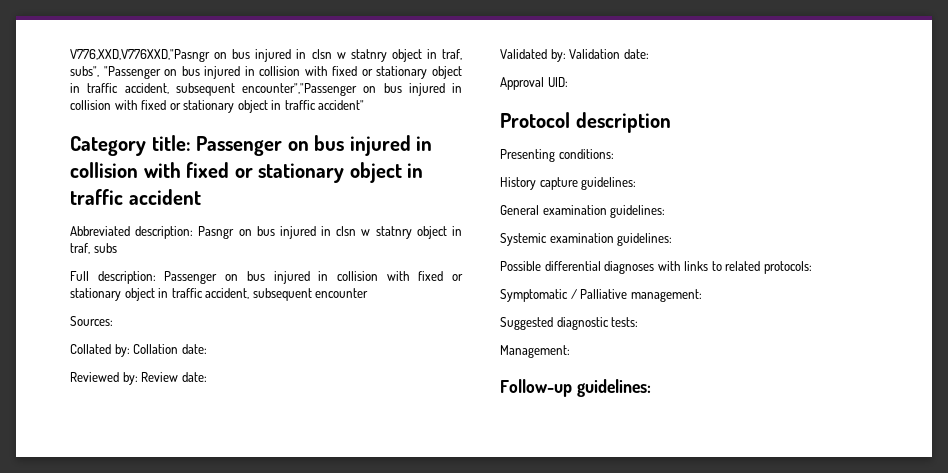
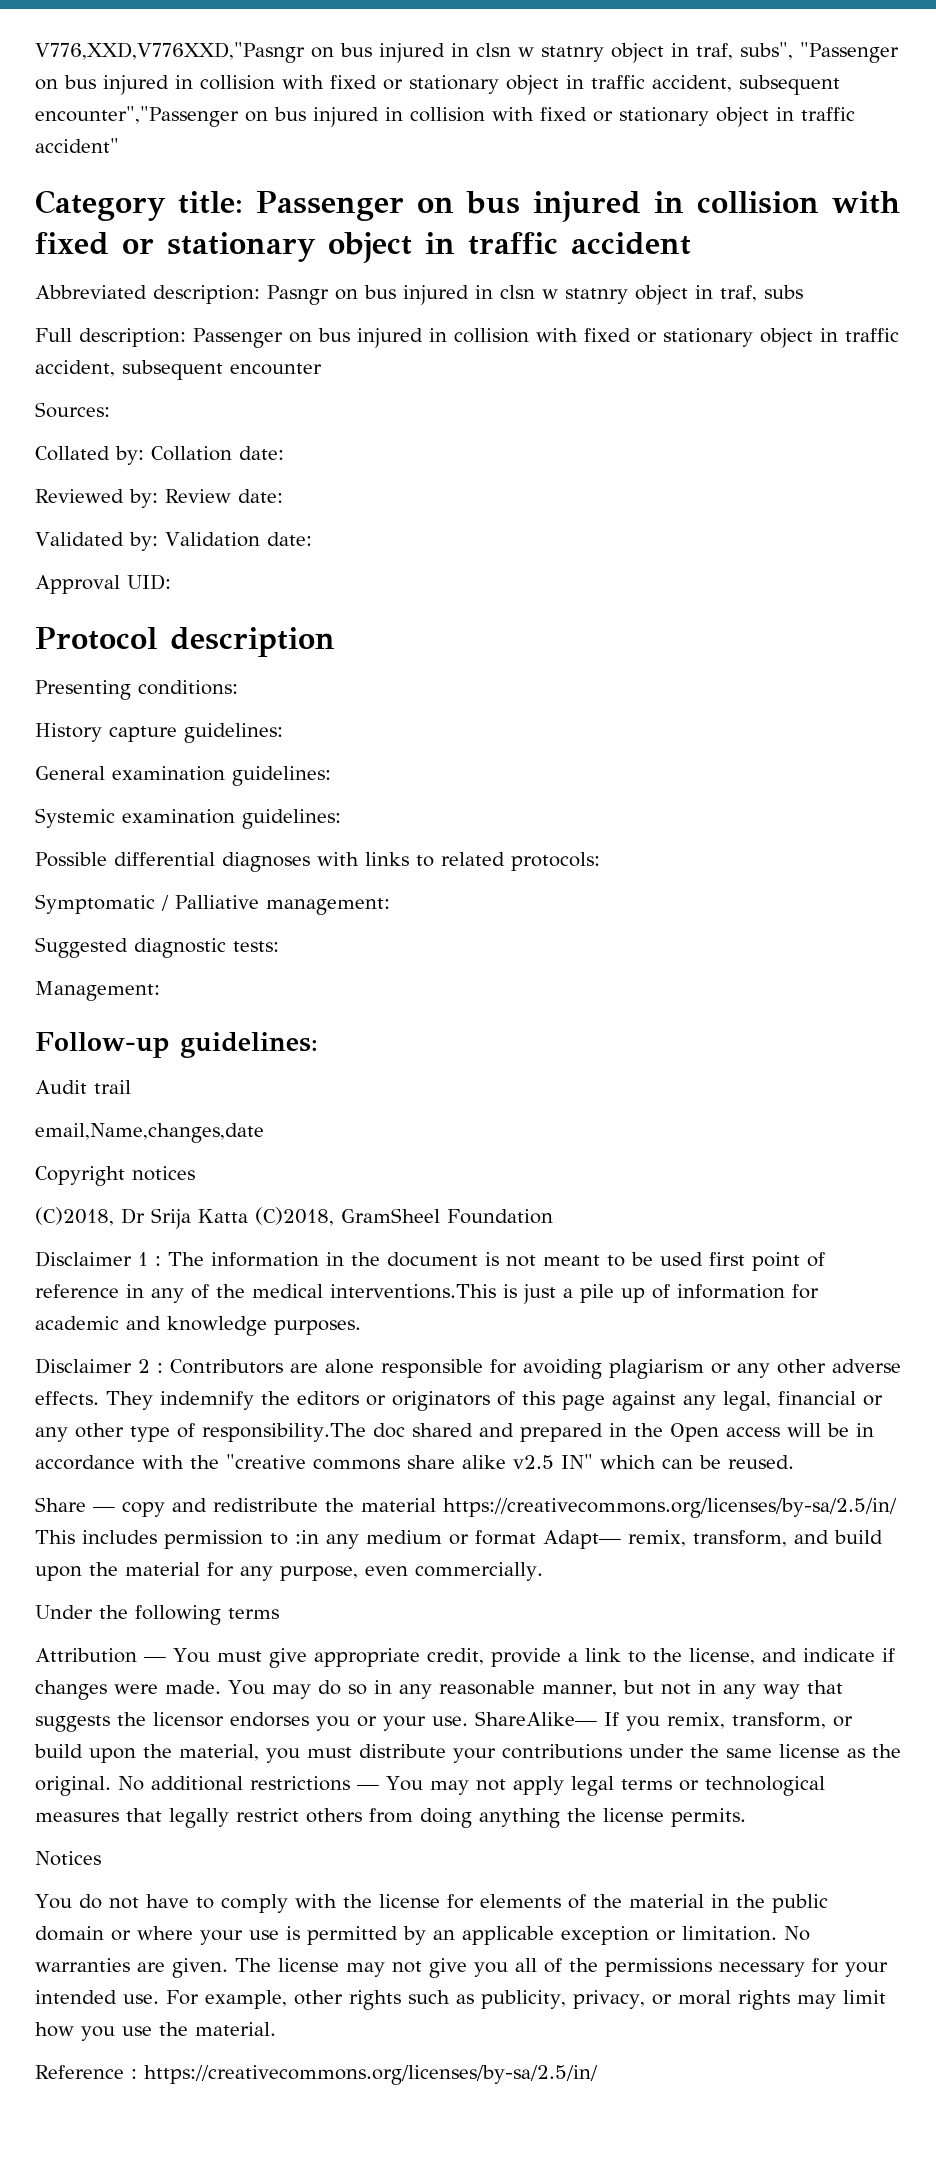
+ Audit trail
+ email,Name,changes,date
+ Copyright notices
+ (C)2018, Dr Srija Katta (C)2018, GramSheel Foundation
+ Disclaimer 1 : The information in the document is not meant to be used first point of reference in any of the medical interventions.This is just a pile up of information for academic and knowledge purposes.
+ Disclaimer 2 : Contributors are alone responsible for avoiding plagiarism or any other adverse effects. They indemnify the editors or originators of this page against any legal, financial or any other type of responsibility.The doc shared and prepared in the Open access will be in accordance with the "creative commons share alike v2.5 IN" which can be reused.
+ Share — copy and redistribute the material https://creativecommons.org/licenses/by-sa/2.5/in/ This includes permission to :in any medium or format Adapt— remix, transform, and build upon the material for any purpose, even commercially.
+ Under the following terms
+ Attribution — You must give appropriate credit, provide a link to the license, and indicate if changes were made. You may do so in any reasonable manner, but not in any way that suggests the licensor endorses you or your use. ShareAlike— If you remix, transform, or build upon the material, you must distribute your contributions under the same license as the original. No additional restrictions — You may not apply legal terms or technological measures that legally restrict others from doing anything the license permits.
+ Notices
+ You do not have to comply with the license for elements of the material in the public domain or where your use is permitted by an applicable exception or limitation. No warranties are given. The license may not give you all of the permissions necessary for your intended use. For example, other rights such as publicity, privacy, or moral rights may limit how you use the material.
+ Reference : https://creativecommons.org/licenses/by-sa/2.5/in/

